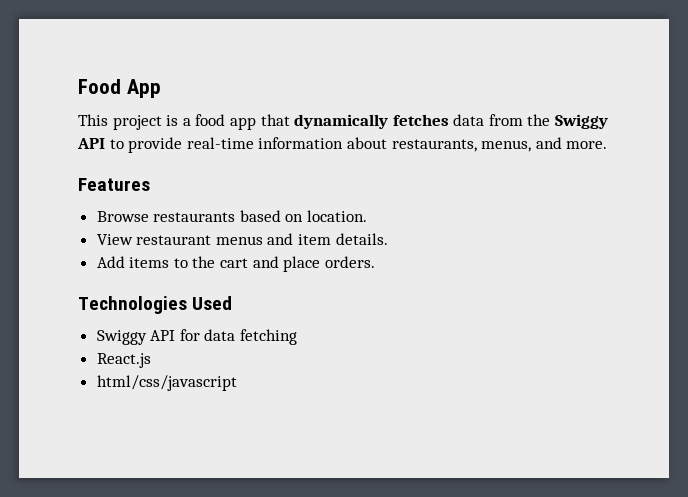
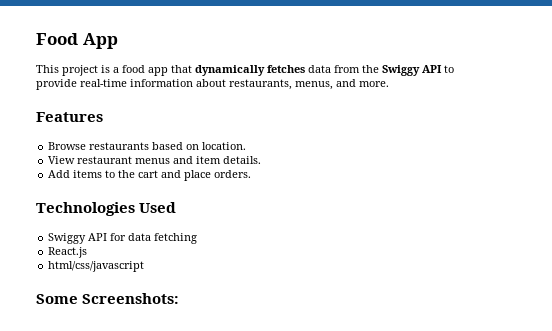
+ Some Screenshots:

